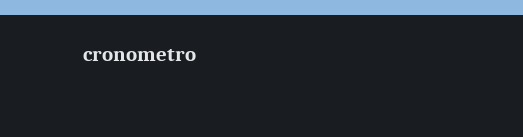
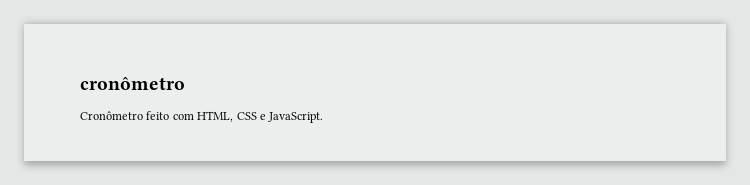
- cronometro
+ cronômetro
+ Cronômetro feito com HTML, CSS e JavaScript.

